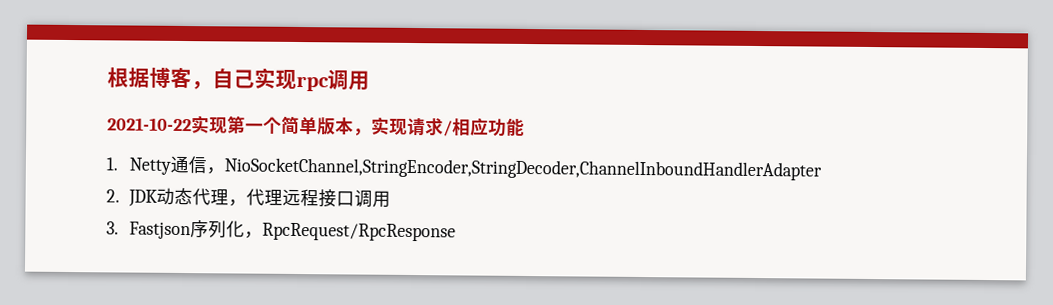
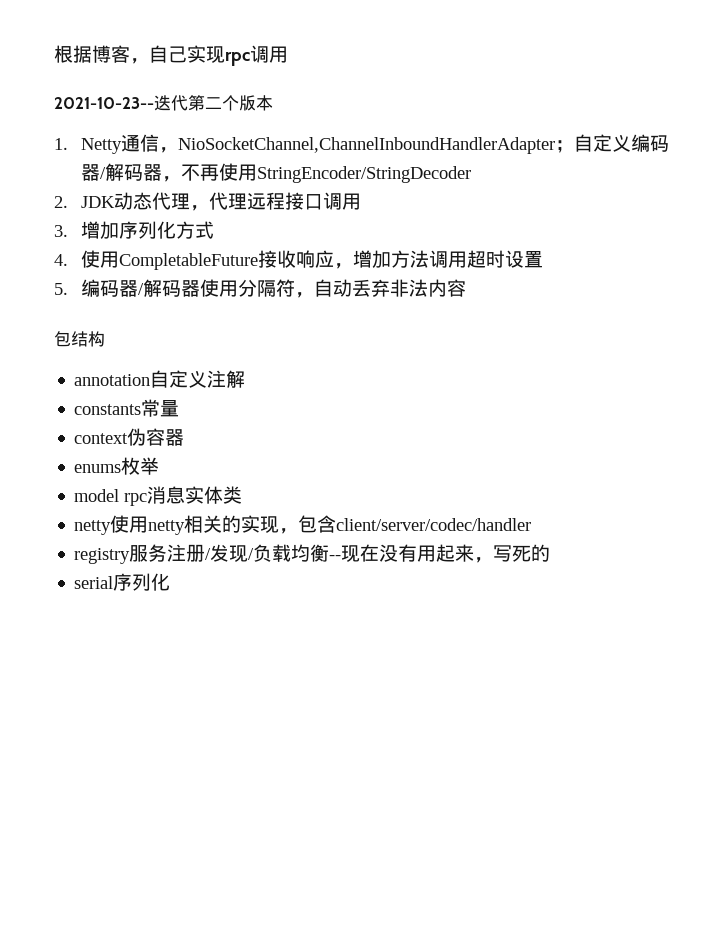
- 2021-10-22实现第一个简单版本，实现请求/相应功能
- 1. Netty通信，NioSocketChannel,StringEncoder,StringDecoder,ChannelInboundHandlerAdapter
+ 2021-10-23--迭代第二个版本
+ 1. Netty通信，NioSocketChannel,ChannelInboundHandlerAdapter；自定义编码器/解码器，不再使用StringEncoder/StringDecoder
- 3. Fastjson序列化，RpcRequest/RpcResponse
+ 3.增加序列化方式
+ 4.使用CompletableFuture接收响应，增加方法调用超时设置
+ 5.编码器/解码器使用分隔符，自动丢弃非法内容
+ 包结构
+ annotation自定义注解
+ constants常量
+ context伪容器
+ enums枚举
+ model rpc消息实体类
+ netty使用netty相关的实现，包含client/server/codec/handler
+ registry服务注册/发现/负载均衡--现在没有用起来，写死的
+ serial序列化

